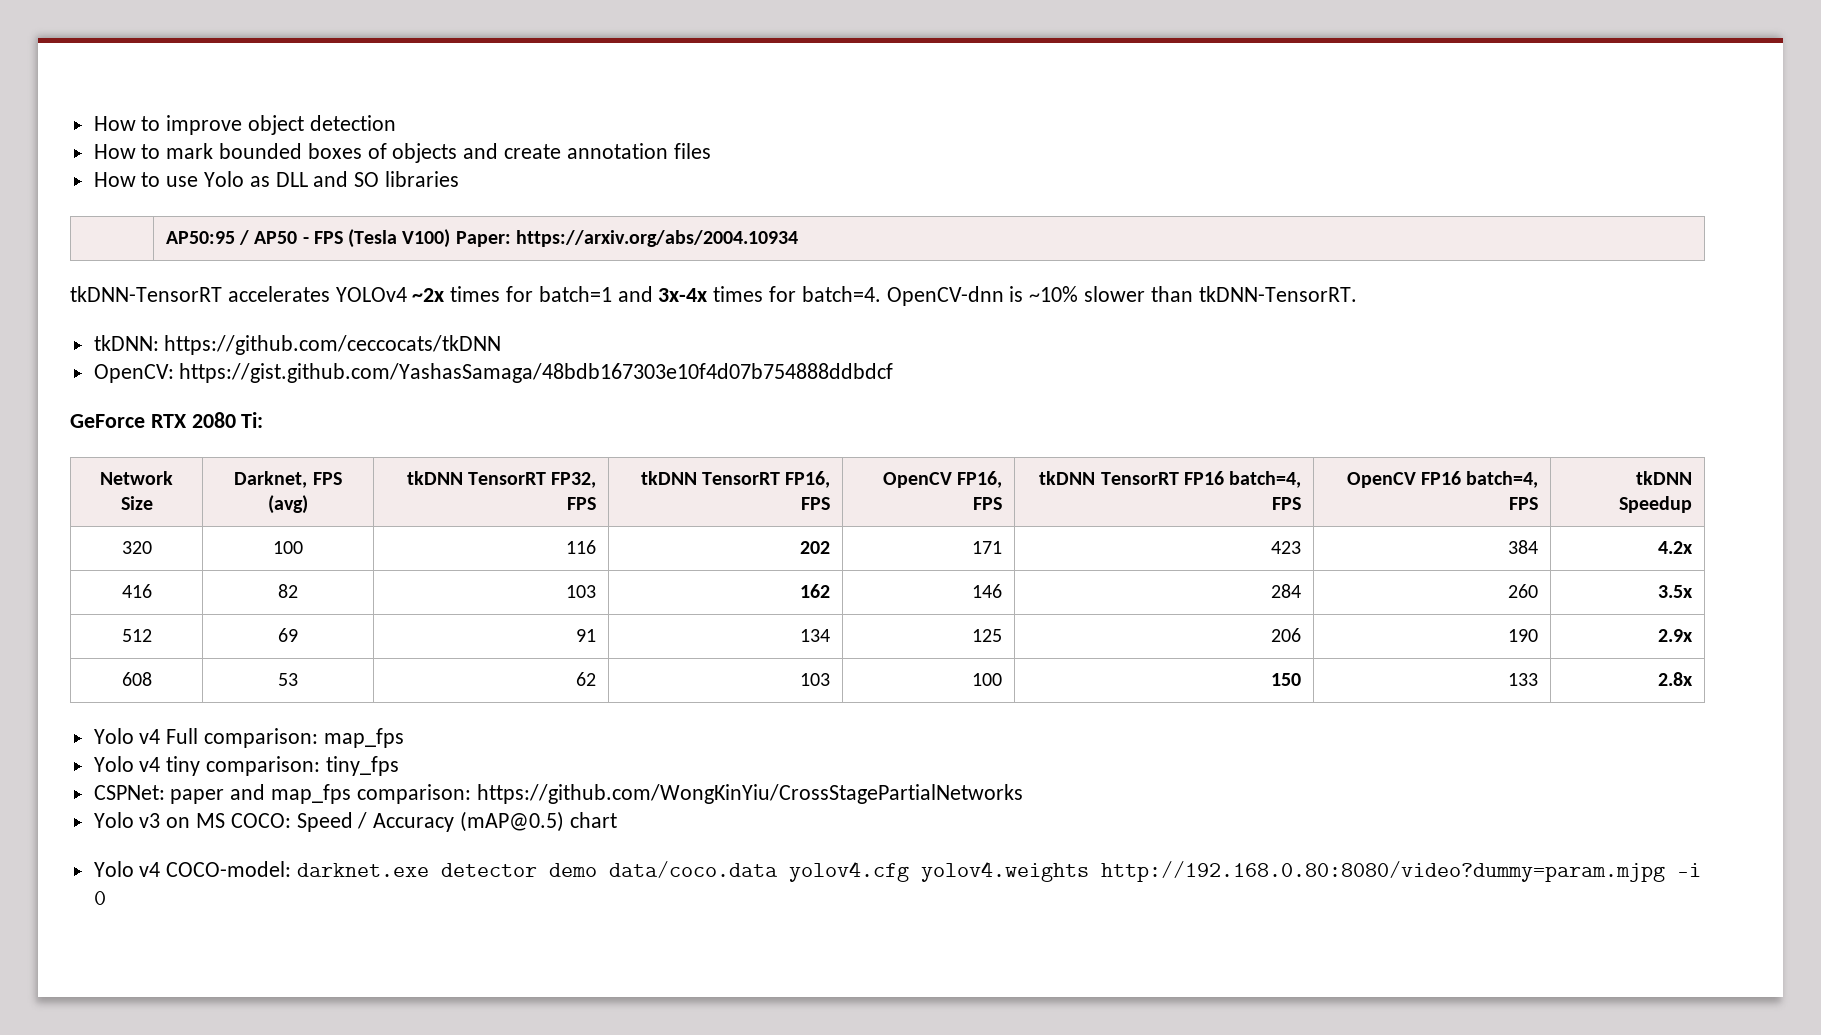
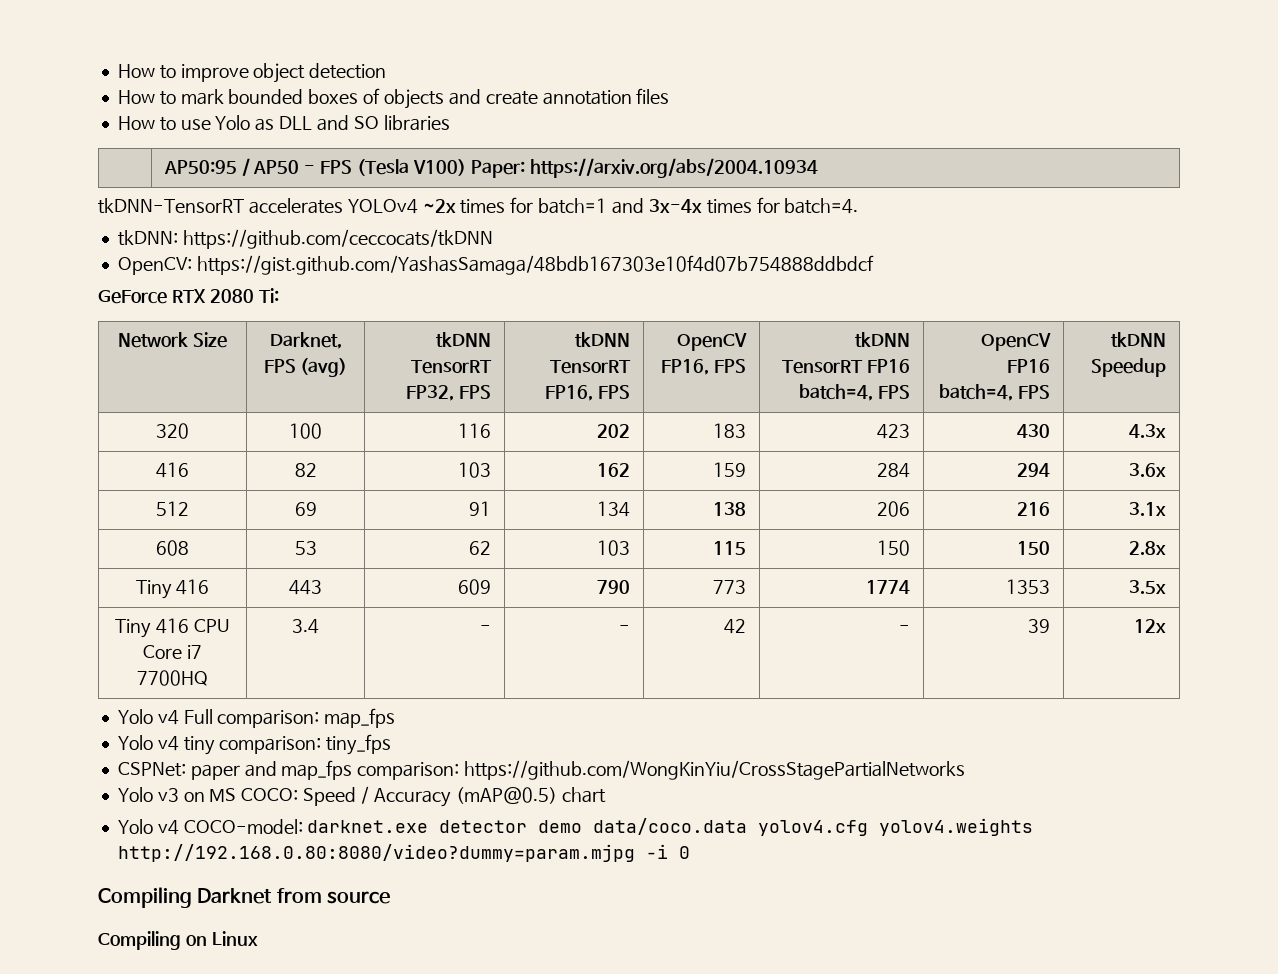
- OpenCV-dnn is ~10% slower than tkDNN-TensorRT.
- 320 | 100 | 116 | 202 | 171 | 423 | 384 | 4.2x
+ 320 | 100 | 116 | 202 | 183 | 423 | 430 | 4.3x
- 416 | 82 | 103 | 162 | 146 | 284 | 260 | 3.5x
+ 416 | 82 | 103 | 162 | 159 | 284 | 294 | 3.6x
- 512 | 69 | 91 | 134 | 125 | 206 | 190 | 2.9x
+ 512 | 69 | 91 | 134 | 138 | 206 | 216 | 3.1x
- 608 | 53 | 62 | 103 | 100 | 150 | 133 | 2.8x
+ 608 | 53 | 62 | 103 | 115 | 150 | 150 | 2.8x
+ Tiny 416 | 443 | 609 | 790 | 773 | 1774 | 1353 | 3.5x
+ Tiny 416 CPU Core i7 7700HQ | 3.4 | - | - | 42 | - | 39 | 12x
+ Compiling Darknet from source
+ Compiling on Linux

